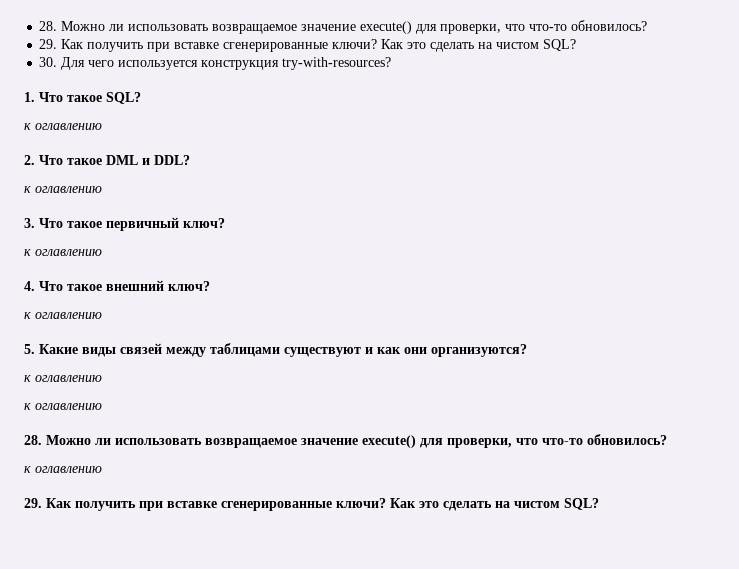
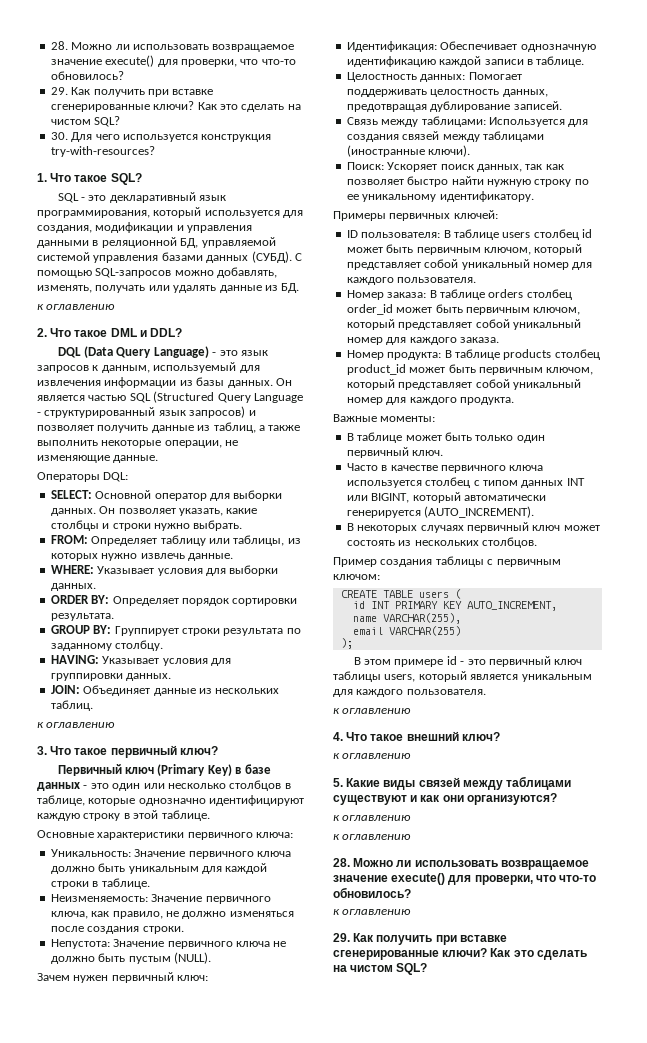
+ SQL - это декларативный язык программирования, который используется для создания, модификации и управления данными в реляционной БД, управляемой системой управления базами данных (СУБД). С помощью SQL-запросов можно добавлять, изменять, получать или удалять данные из БД.
+ DQL (Data Query Language) - это язык запросов к данным, используемый для извлечения информации из базы данных. Он является частью SQL (Structured Query Language - структурированный язык запросов) и позволяет получить данные из таблиц, а также выполнить некоторые операции, не изменяющие данные.
+ Операторы DQL:
+ SELECT: Основной оператор для выборки данных. Он позволяет указать, какие столбцы и строки нужно выбрать.
+ FROM: Определяет таблицу или таблицы, из которых нужно извлечь данные.
+ WHERE: Указывает условия для выборки данных.
+ ORDER BY: Определяет порядок сортировки результата.
+ GROUP BY: Группирует строки результата по заданному столбцу.
+ HAVING: Указывает условия для группировки данных.
+ JOIN: Объединяет данные из нескольких таблиц.
+ Первичный ключ (Primary Key) в базе данных - это один или несколько столбцов в таблице, которые однозначно идентифицируют каждую строку в этой таблице.
+ Основные характеристики первичного ключа:
+ Уникальность: Значение первичного ключа должно быть уникальным для каждой строки в таблице.
+ Неизменяемость: Значение первичного ключа, как правило, не должно изменяться после создания строки.
+ Непустота: Значение первичного ключа не должно быть пустым (NULL).
+ Зачем нужен первичный ключ:
+ Идентификация: Обеспечивает однозначную идентификацию каждой записи в таблице.
+ Целостность данных: Помогает поддерживать целостность данных, предотвращая дублирование записей.
+ Связь между таблицами: Используется для создания связей между таблицами (иностранные ключи).
+ Поиск: Ускоряет поиск данных, так как позволяет быстро найти нужную строку по ее уникальному идентификатору.
+ Примеры первичных ключей:
+ ID пользователя: В таблице users столбец id может быть первичным ключом, который представляет собой уникальный номер для каждого пользователя.
+ Номер заказа: В таблице orders столбец order_id может быть первичным ключом, который представляет собой уникальный номер для каждого заказа.
+ Номер продукта: В таблице products столбец product_id может быть первичным ключом, который представляет собой уникальный номер для каждого продукта.
+ Важные моменты:
+ В таблице может быть только один первичный ключ.
+ Часто в качестве первичного ключа используется столбец с типом данных INT или BIGINT, который автоматически генерируется (AUTO_INCREMENT).
+ В некоторых случаях первичный ключ может состоять из нескольких столбцов.
+ Пример создания таблицы с первичным ключом:
+ CREATE TABLE users (
+ id INT PRIMARY KEY AUTO_INCREMENT,
+ name VARCHAR(255),
+ email VARCHAR(255)
+ );
+ В этом примере id - это первичный ключ таблицы users, который является уникальным для каждого пользователя.

